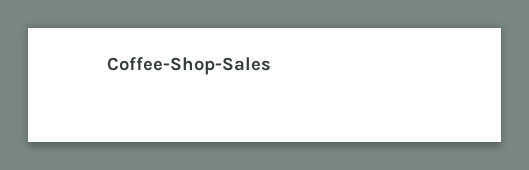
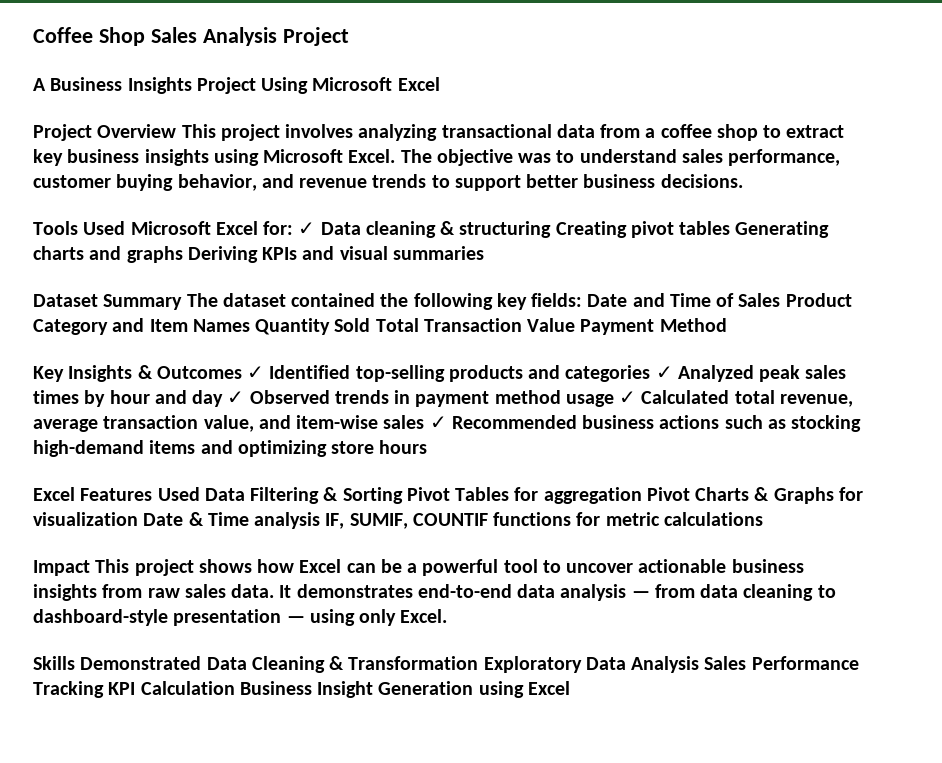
- Coffee-Shop-Sales
+ Coffee Shop Sales Analysis Project
+ A Business Insights Project Using Microsoft Excel
+ Project Overview This project involves analyzing transactional data from a coffee shop to extract key business insights using Microsoft Excel. The objective was to understand sales performance, customer buying behavior, and revenue trends to support better business decisions.
+ Tools Used Microsoft Excel for: ✓ Data cleaning & structuring Creating pivot tables Generating charts and graphs Deriving KPIs and visual summaries
+ Dataset Summary The dataset contained the following key fields: Date and Time of Sales Product Category and Item Names Quantity Sold Total Transaction Value Payment Method
+ Key Insights & Outcomes ✓ Identified top-selling products and categories ✓ Analyzed peak sales times by hour and day ✓ Observed trends in payment method usage ✓ Calculated total revenue, average transaction value, and item-wise sales ✓ Recommended business actions such as stocking high-demand items and optimizing store hours
+ Excel Features Used Data Filtering & Sorting Pivot Tables for aggregation Pivot Charts & Graphs for visualization Date & Time analysis IF, SUMIF, COUNTIF functions for metric calculations
+ Impact This project shows how Excel can be a powerful tool to uncover actionable business insights from raw sales data. It demonstrates end-to-end data analysis — from data cleaning to dashboard-style presentation — using only Excel.
+ Skills Demonstrated Data Cleaning & Transformation Exploratory Data Analysis Sales Performance Tracking KPI Calculation Business Insight Generation using Excel

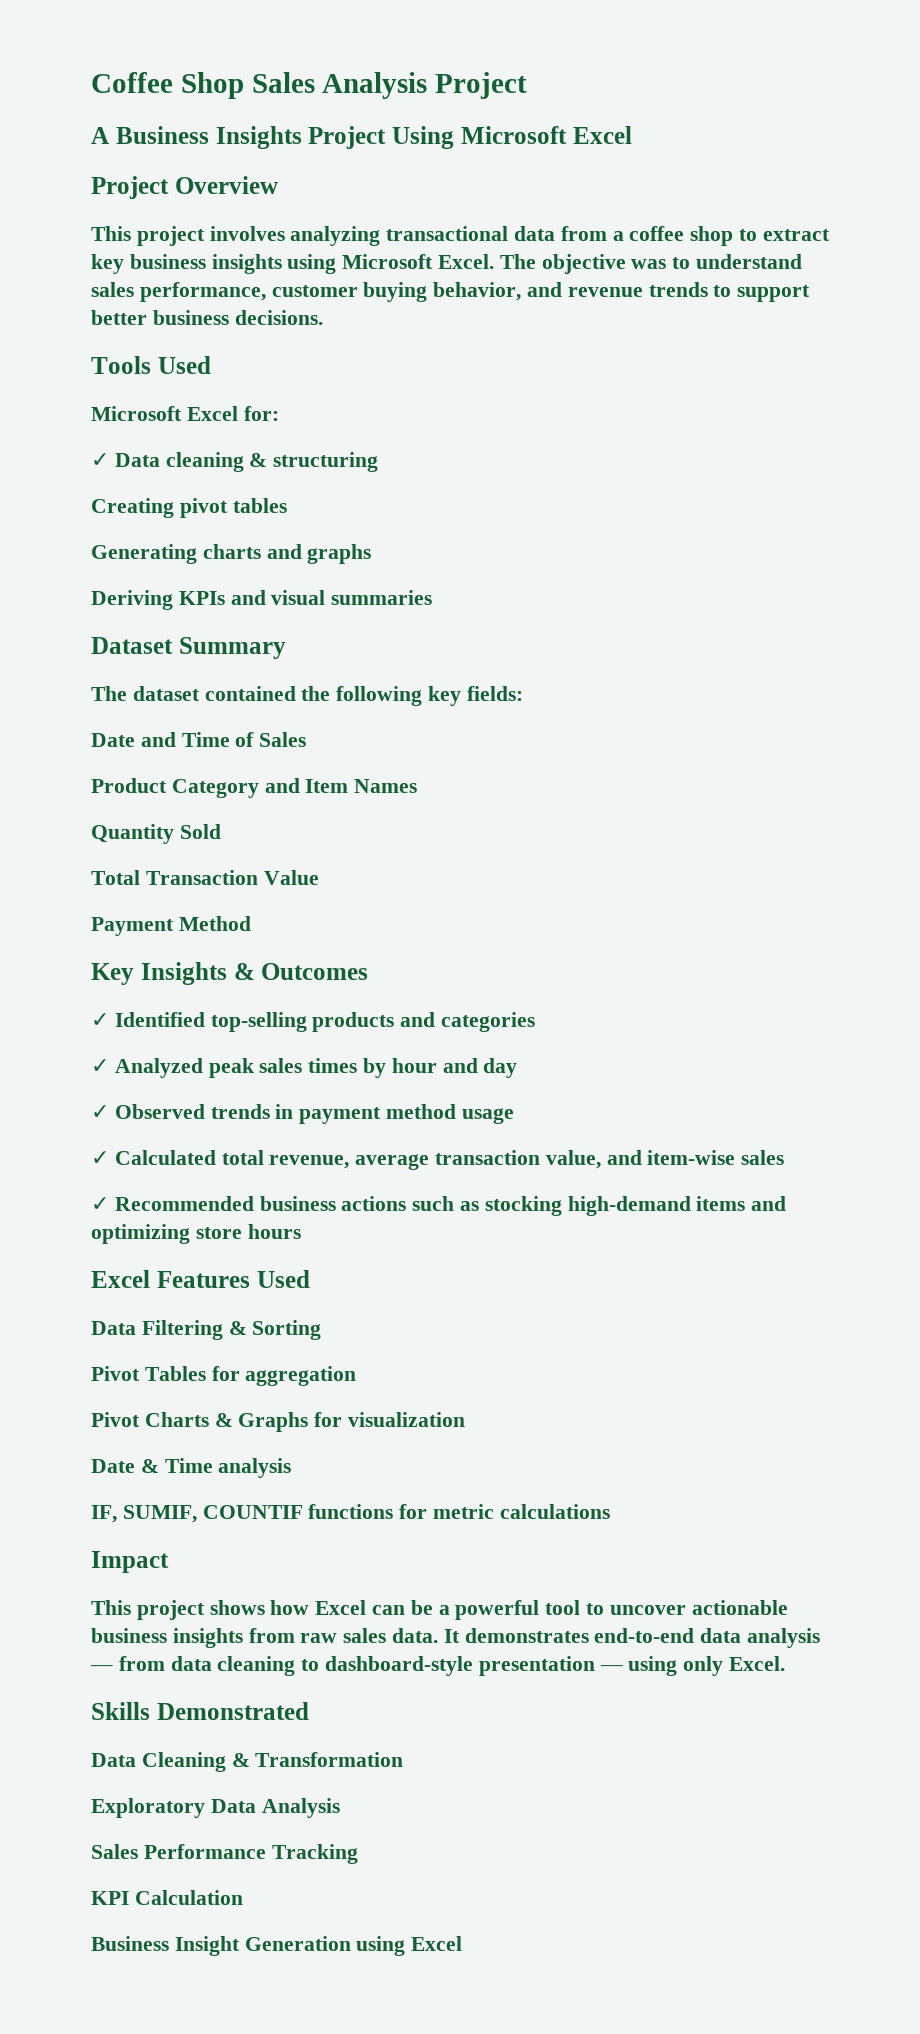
- Project Overview This project involves analyzing transactional data from a coffee shop to extract key business insights using Microsoft Excel.
+ Project Overview
+ This project involves analyzing transactional data from a coffee shop to extract key business insights using Microsoft Excel.
- Tools Used Microsoft Excel for: ✓ Data cleaning & structuring Creating pivot tables Generating charts and graphs Deriving KPIs and visual summaries
+ Tools Used
+ Microsoft Excel for:
+ ✓ Data cleaning & structuring
+ Creating pivot tables
+ Generating charts and graphs
+ Deriving KPIs and visual summaries
- Dataset Summary The dataset contained the following key fields: Date and Time of Sales Product Category and Item Names Quantity Sold Total Transaction Value Payment Method
+ Dataset Summary
+ The dataset contained the following key fields:
+ Date and Time of Sales
+ Product Category and Item Names
+ Quantity Sold
+ Total Transaction Value
+ Payment Method
- Key Insights & Outcomes ✓ Identified top-selling products and categories ✓ Analyzed peak sales times by hour and day ✓ Observed trends in payment method usage ✓ Calculated total revenue, average transaction value, and item-wise sales ✓ Recommended business actions such as stocking high-demand items and optimizing store hours
+ Key Insights & Outcomes
+ ✓ Identified top-selling products and categories
+ ✓ Analyzed peak sales times by hour and day
+ ✓ Observed trends in payment method usage
+ ✓ Calculated total revenue, average transaction value, and item-wise sales
+ ✓ Recommended business actions such as stocking high-demand items and optimizing store hours
- Excel Features Used Data Filtering & Sorting Pivot Tables for aggregation Pivot Charts & Graphs for visualization Date & Time analysis IF, SUMIF, COUNTIF functions for metric calculations
+ Excel Features Used
+ Data Filtering & Sorting
+ Pivot Tables for aggregation
+ Pivot Charts & Graphs for visualization
+ Date & Time analysis
+ IF, SUMIF, COUNTIF functions for metric calculations
- Impact This project shows how Excel can be a powerful tool to uncover actionable business insights from raw sales data.
+ Impact
+ This project shows how Excel can be a powerful tool to uncover actionable business insights from raw sales data.
- Skills Demonstrated Data Cleaning & Transformation Exploratory Data Analysis Sales Performance Tracking KPI Calculation Business Insight Generation using Excel
+ Skills Demonstrated
+ Data Cleaning & Transformation
+ Exploratory Data Analysis
+ Sales Performance Tracking
+ KPI Calculation
+ Business Insight Generation using Excel

